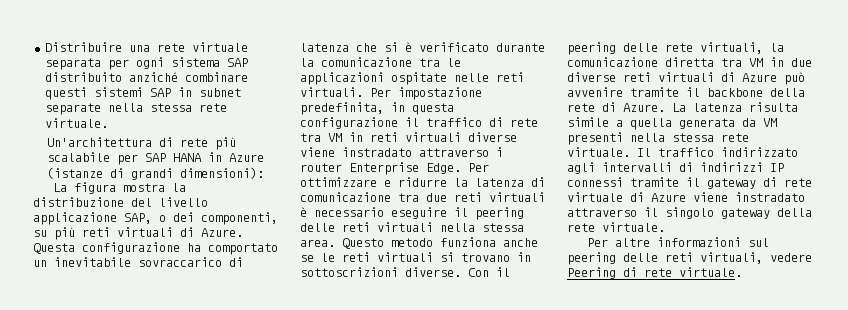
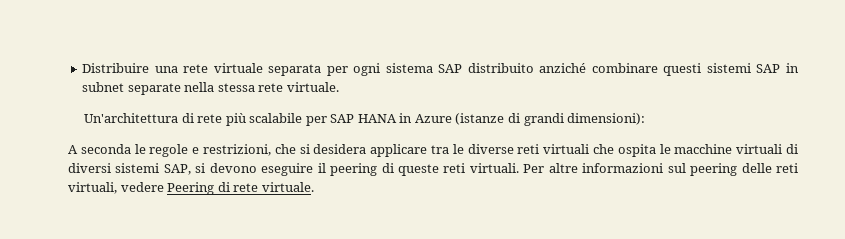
- La figura mostra la distribuzione del livello applicazione SAP, o dei componenti, su più reti virtuali di Azure. Questa configurazione ha comportato un inevitabile sovraccarico di latenza che si è verificato durante la comunicazione tra le applicazioni ospitate nelle reti virtuali. Per impostazione predefinita, in questa configurazione il traffico di rete tra VM in reti virtuali diverse viene instradato attraverso i router Enterprise Edge. Per ottimizzare e ridurre la latenza di comunicazione tra due reti virtuali è necessario eseguire il peering delle reti virtuali nella stessa area. Questo metodo funziona anche se le reti virtuali si trovano in sottoscrizioni diverse. Con il peering delle rete virtuali, la comunicazione diretta tra VM in due diverse reti virtuali di Azure può avvenire tramite il backbone della rete di Azure. La latenza risulta simile a quella generata da VM presenti nella stessa rete virtuale. Il traffico indirizzato agli intervalli di indirizzi IP connessi tramite il gateway di rete virtuale di Azure viene instradato attraverso il singolo gateway della rete virtuale.
- Per altre informazioni sul peering delle reti virtuali, vedere Peering di rete virtuale.
+ A seconda le regole e restrizioni, che si desidera applicare tra le diverse reti virtuali che ospita le macchine virtuali di diversi sistemi SAP, si devono eseguire il peering di queste reti virtuali. Per altre informazioni sul peering delle reti virtuali, vedere Peering di rete virtuale.

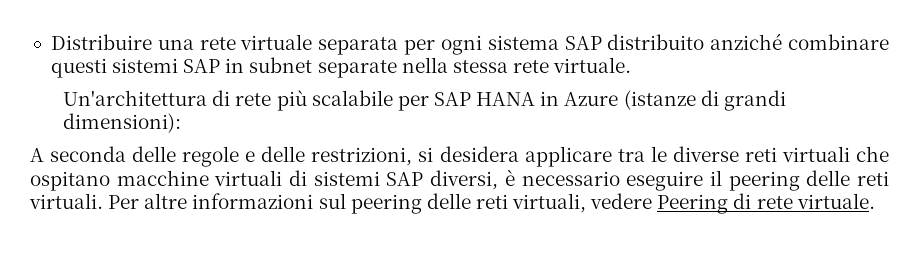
- A seconda le regole e restrizioni, che si desidera applicare tra le diverse reti virtuali che ospita le macchine virtuali di diversi sistemi SAP, si devono eseguire il peering di queste reti virtuali.
+ A seconda delle regole e delle restrizioni, si desidera applicare tra le diverse reti virtuali che ospitano macchine virtuali di sistemi SAP diversi, è necessario eseguire il peering delle reti virtuali.

